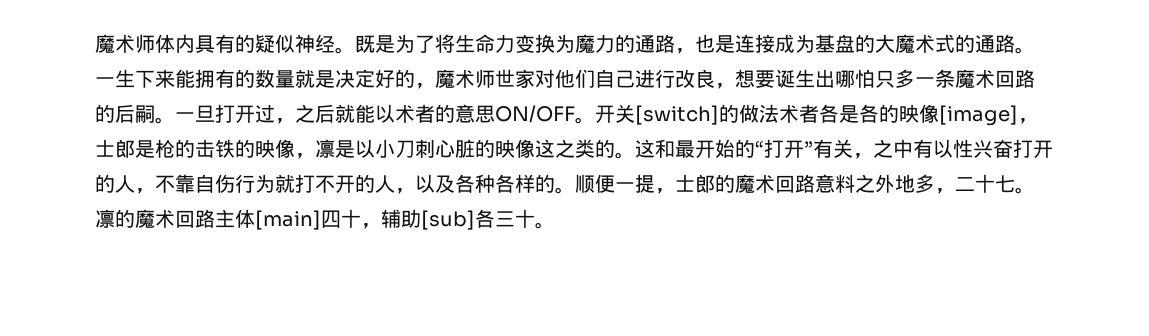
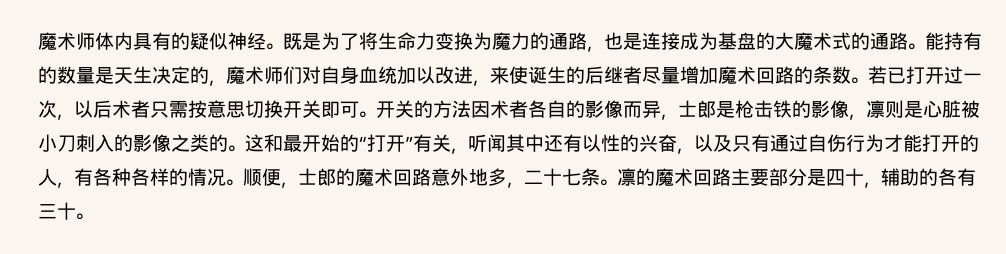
- 一生下来能拥有的数量就是决定好的，魔术师世家对他们自己进行改良，想要诞生出哪怕只多一条魔术回路的后嗣。一旦打开过，之后就能以术者的意思ON/OFF。开关[switch]的做法术者各是各的映像[image]，士郎是枪的击铁的映像，凛是以小刀刺心脏的映像这之类的。
+ 能持有的数量是天生决定的，魔术师们对自身血统加以改进，来使诞生的后继者尽量增加魔术回路的条数。若已打开过一次，以后术者只需按意思切换开关即可。开关的方法因术者各自的影像而异，士郎是枪击铁的影像，凛则是心脏被小刀刺入的影像之类的。
- 这和最开始的“打开”有关，之中有以性兴奋打开的人，不靠自伤行为就打不开的人，以及各种各样的。顺便一提，士郎的魔术回路意料之外地多，二十七。
+ 这和最开始的“打开”有关，听闻其中还有以性的兴奋，以及只有通过自伤行为才能打开的人，有各种各样的情况。顺便，士郎的魔术回路意外地多，二十七条。
- 凛的魔术回路主体[main]四十，辅助[sub]各三十。
+ 凛的魔术回路主要部分是四十，辅助的各有三十。

